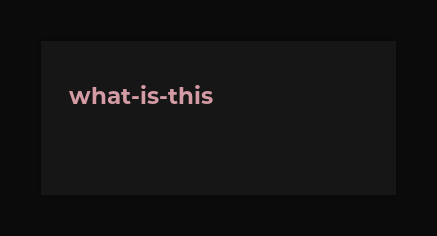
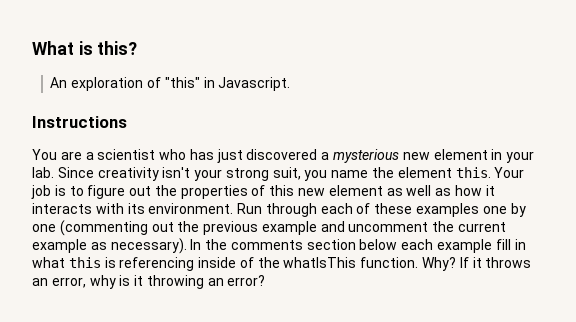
- what-is-this
+ What is this?
+ An exploration of "this" in Javascript.
+ Instructions
+ You are a scientist who has just discovered a mysterious new element in your lab. Since creativity isn't your strong suit, you name the element this. Your job is to figure out the properties of this new element as well as how it interacts with its environment. Run through each of these examples one by one (commenting out the previous example and uncomment the current example as necessary). In the comments section below each example fill in what this is referencing inside of the whatIsThis function. Why? If it throws an error, why is it throwing an error?

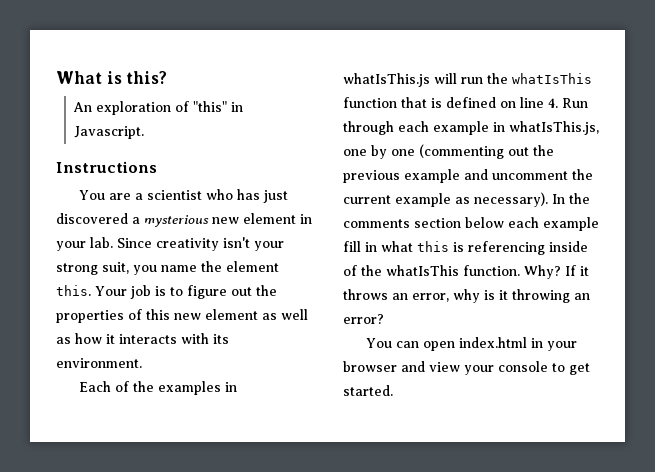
- Your job is to figure out the properties of this new element as well as how it interacts with its environment. Run through each of these examples one by one (commenting out the previous example and uncomment the current example as necessary).
+ Your job is to figure out the properties of this new element as well as how it interacts with its environment.
+ Each of the examples in whatIsThis.js will run the whatIsThis function that is defined on line 4. Run through each example in whatIsThis.js, one by one (commenting out the previous example and uncomment the current example as necessary).
+ You can open index.html in your browser and view your console to get started.

